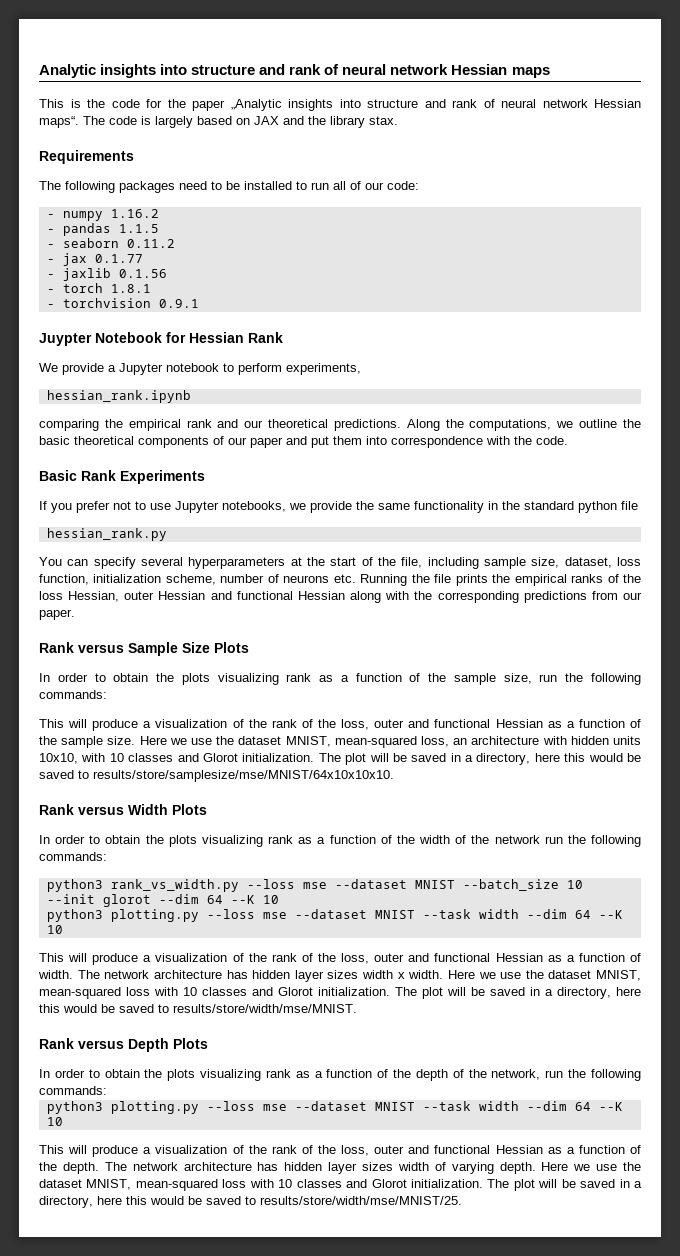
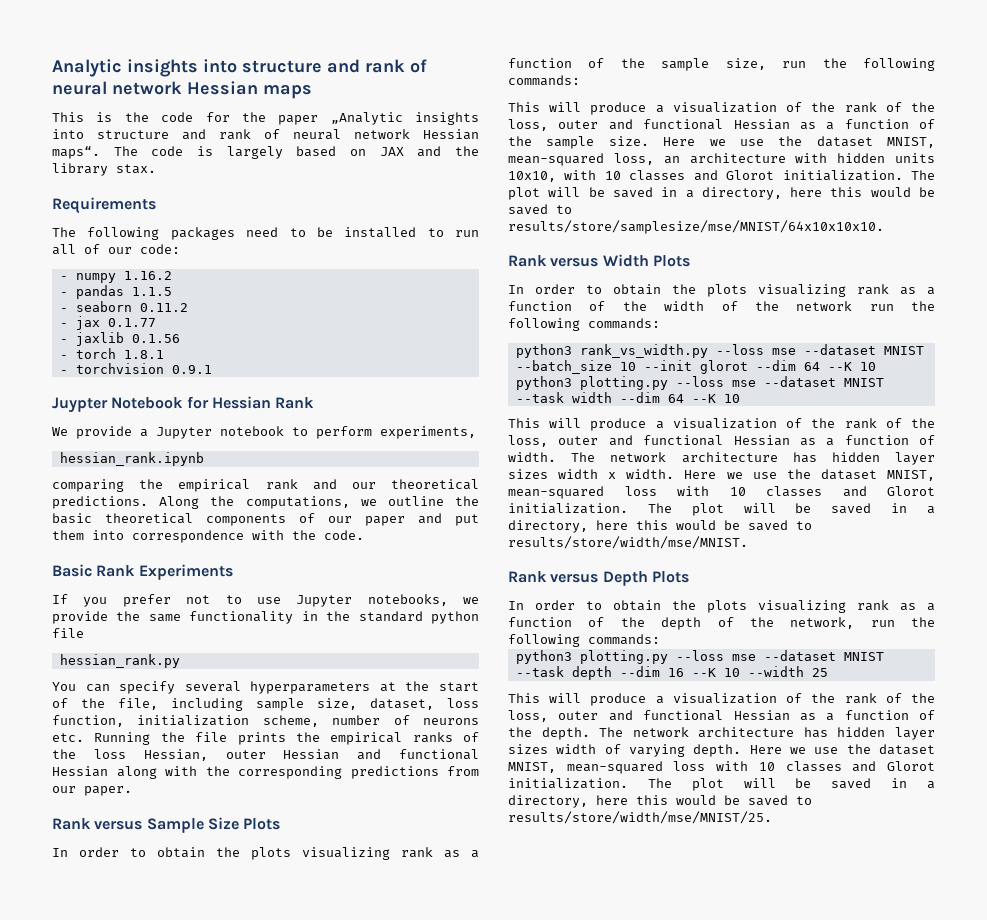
  In order to obtain the plots visualizing rank as a function of the depth of the network, run the following commands:
- python3 plotting.py --loss mse --dataset MNIST --task width --dim 64 --K 10
+ python3 plotting.py --loss mse --dataset MNIST --task depth --dim 16 --K 10 --width 25

